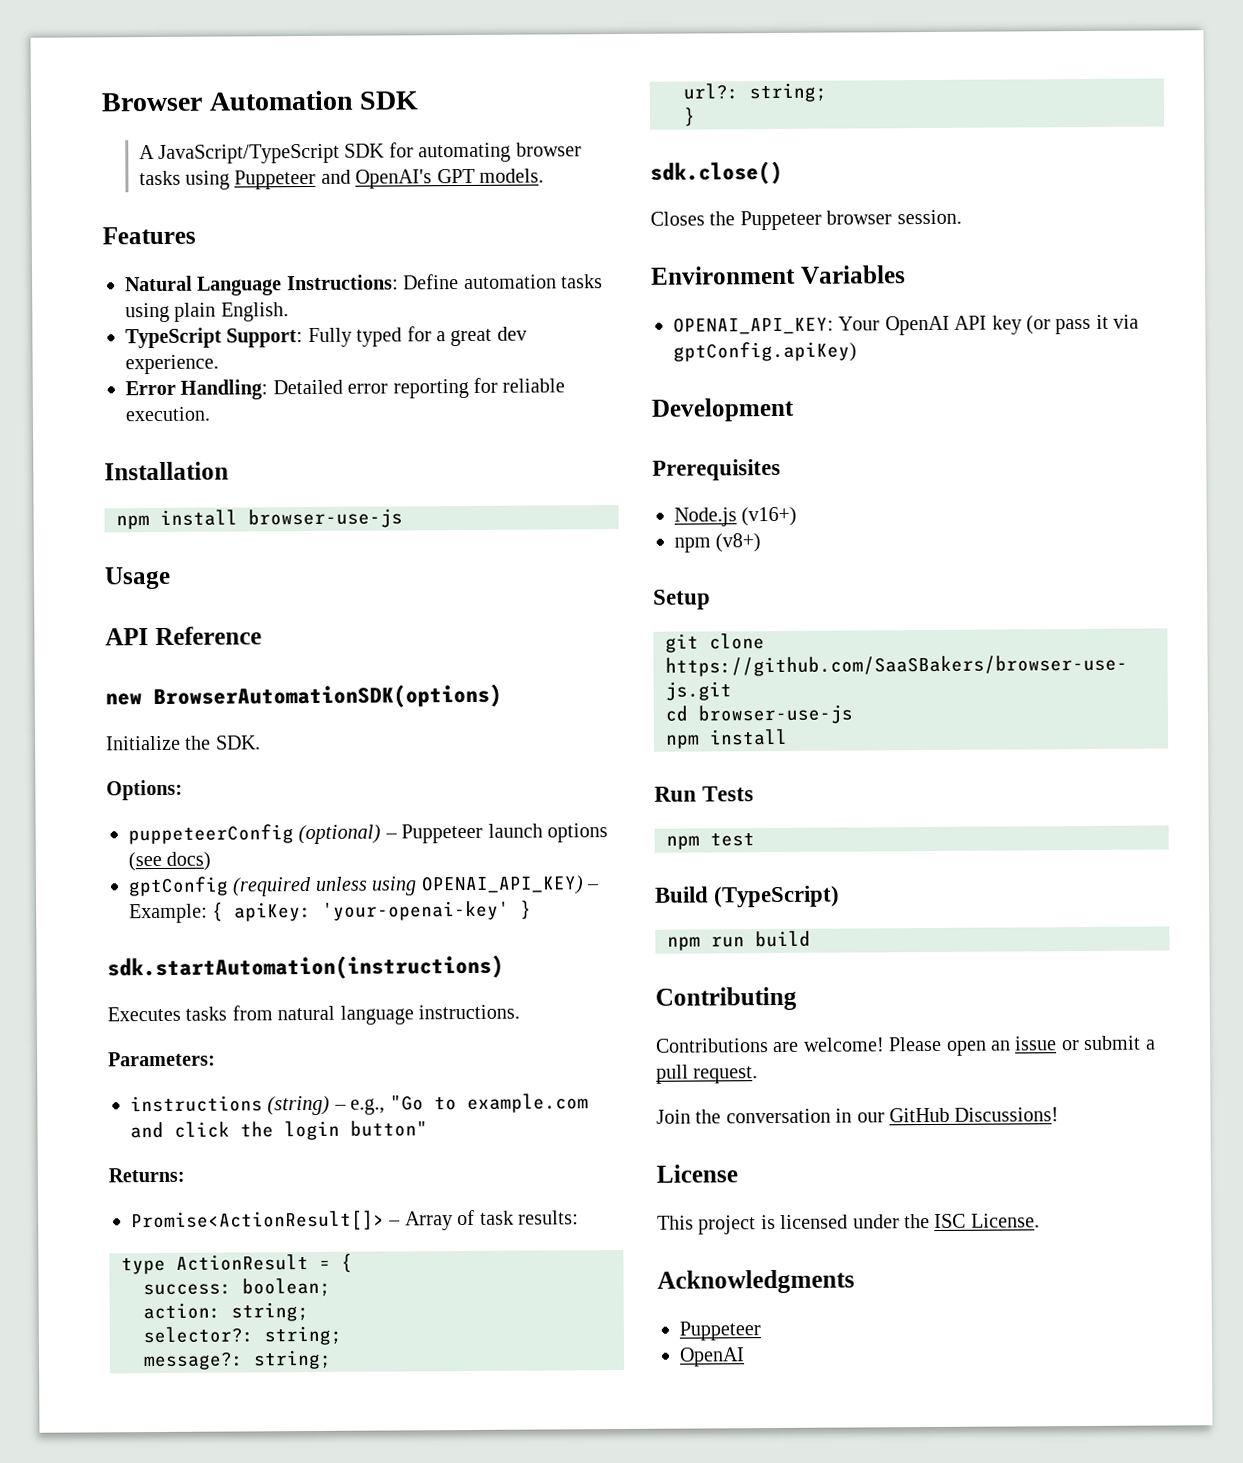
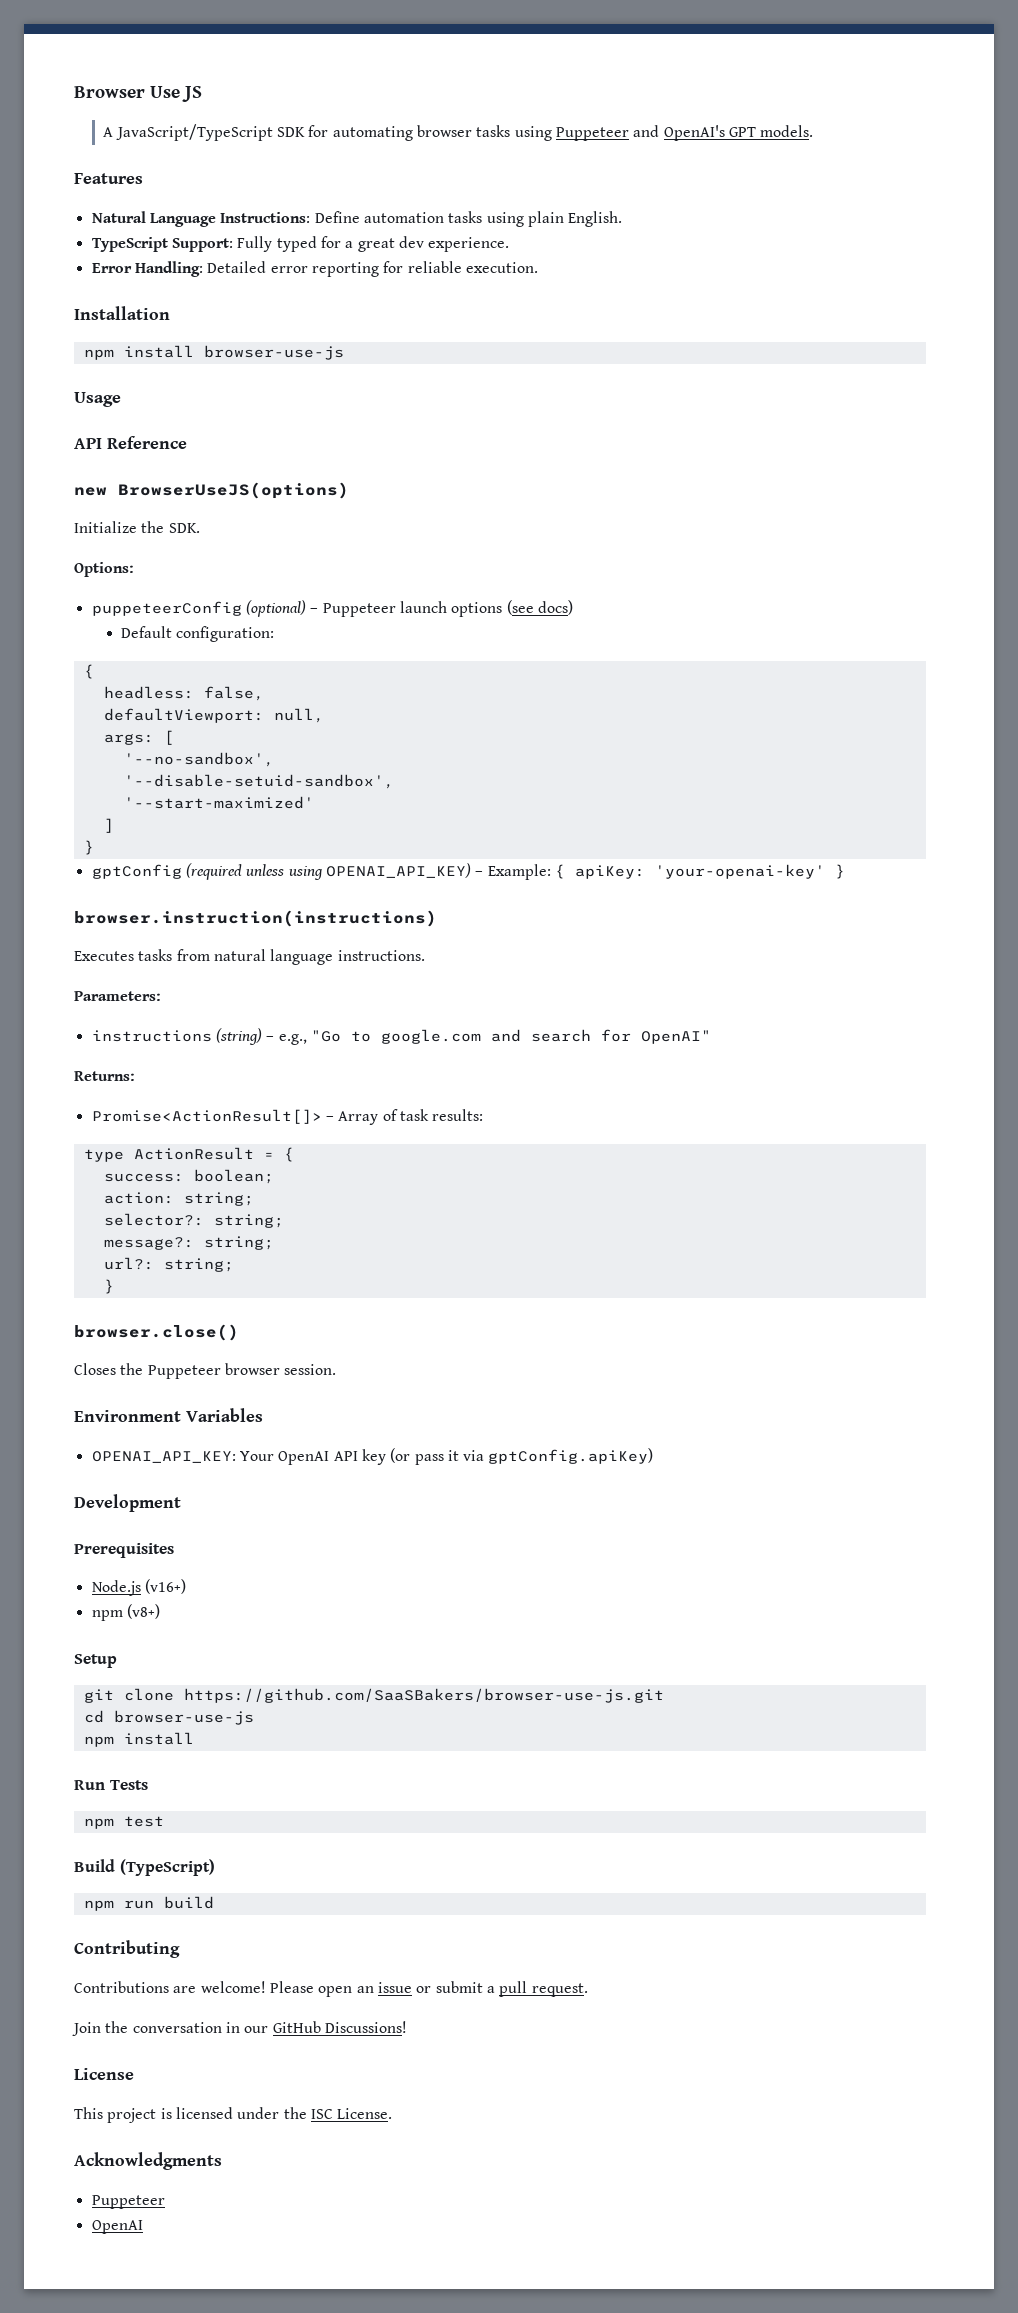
- Browser Automation SDK
+ Browser Use JS
- new BrowserAutomationSDK(options)
+ new BrowserUseJS(options)
+ Default configuration:
+ {
+ headless: false,
+ defaultViewport: null,
+ args: [
+ '--no-sandbox',
+ '--disable-setuid-sandbox',
+ '--start-maximized'
+ ]
+ }
- sdk.startAutomation(instructions)
+ browser.instruction(instructions)
- instructions (string) – e.g., "Go to example.com and click the login button"
+ instructions (string) – e.g., "Go to google.com and search for OpenAI"
- sdk.close()
+ browser.close()

